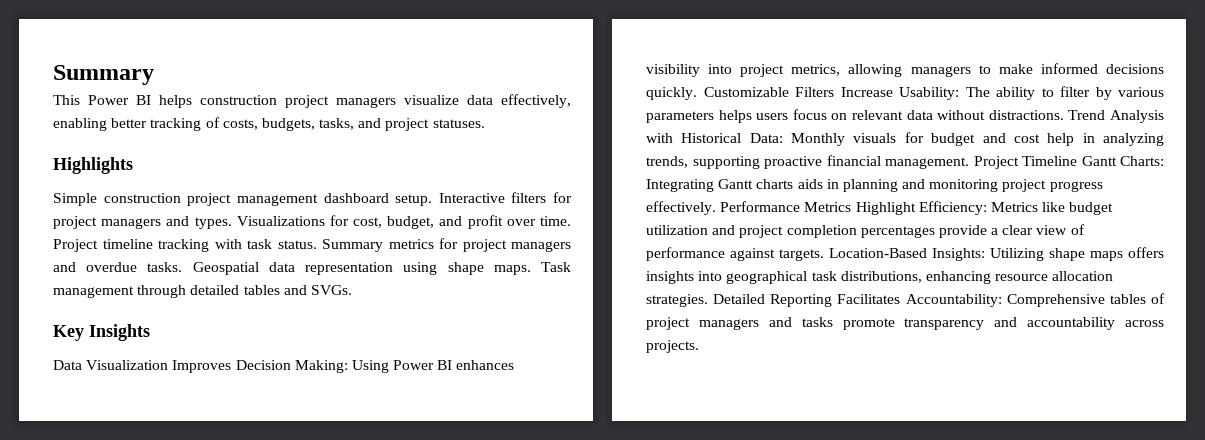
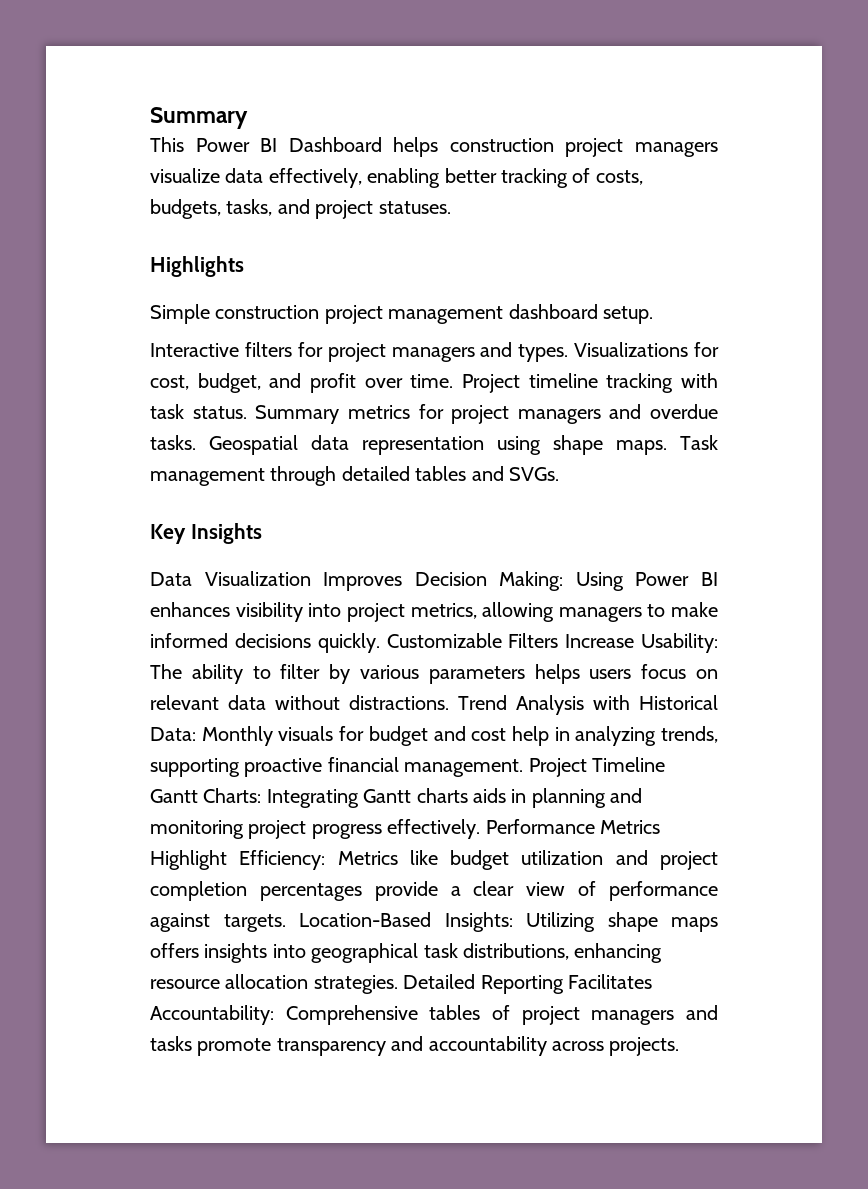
- This Power BI helps construction project managers visualize data effectively, enabling better tracking of costs, budgets, tasks, and project statuses.
+ This Power BI Dashboard helps construction project managers visualize data effectively, enabling better tracking of costs, budgets, tasks, and project statuses.
- Simple construction project management dashboard setup. Interactive filters for project managers and types.
+ Simple construction project management dashboard setup.
+ Interactive filters for project managers and types.

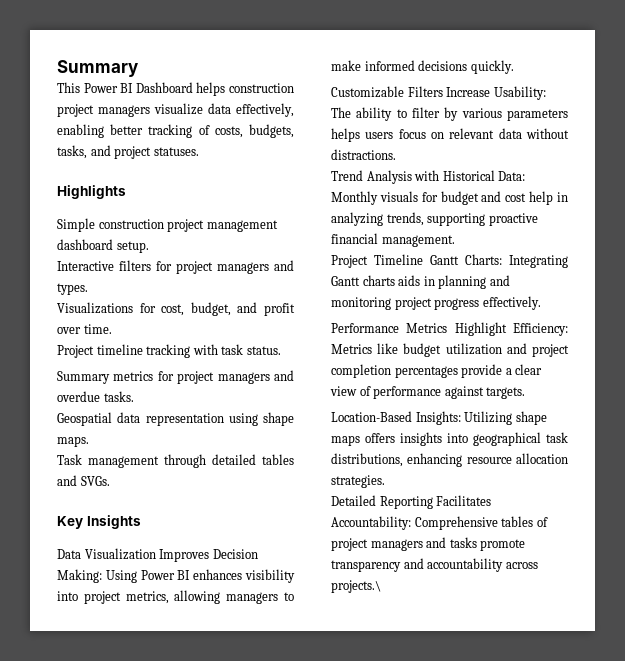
- Interactive filters for project managers and types. Visualizations for cost, budget, and profit over time. Project timeline tracking with task status. Summary metrics for project managers and overdue tasks. Geospatial data representation using shape maps. Task management through detailed tables and SVGs.
+ Interactive filters for project managers and types.
+ Visualizations for cost, budget, and profit over time.
+ Project timeline tracking with task status.
+ Summary metrics for project managers and overdue tasks.
+ Geospatial data representation using shape maps.
+ Task management through detailed tables and SVGs.
- Using Power BI enhances visibility into project metrics, allowing managers to make informed decisions quickly. Customizable Filters Increase Usability:
+ Using Power BI enhances visibility into project metrics, allowing managers to make informed decisions quickly.
+ Customizable Filters Increase Usability:
- The ability to filter by various parameters helps users focus on relevant data without distractions. Trend Analysis with Historical Data:
+ The ability to filter by various parameters helps users focus on relevant data without distractions.
+ Trend Analysis with Historical Data:
- Monthly visuals for budget and cost help in analyzing trends, supporting proactive financial management. Project Timeline Gantt Charts:
+ Monthly visuals for budget and cost help in analyzing trends, supporting proactive financial management.
+ Project Timeline Gantt Charts:
- Integrating Gantt charts aids in planning and monitoring project progress effectively. Performance Metrics Highlight Efficiency:
+ Integrating Gantt charts aids in planning and monitoring project progress effectively.
+ Performance Metrics Highlight Efficiency:
- Metrics like budget utilization and project completion percentages provide a clear view of performance against targets. Location-Based Insights:
+ Metrics like budget utilization and project completion percentages provide a clear view of performance against targets.
+ Location-Based Insights:
- Utilizing shape maps offers insights into geographical task distributions, enhancing resource allocation strategies. Detailed Reporting Facilitates Accountability:
+ Utilizing shape maps offers insights into geographical task distributions, enhancing resource allocation strategies.
+ Detailed Reporting Facilitates Accountability:
- Comprehensive tables of project managers and tasks promote transparency and accountability across projects.
+ Comprehensive tables of project managers and tasks promote transparency and accountability across projects.\

